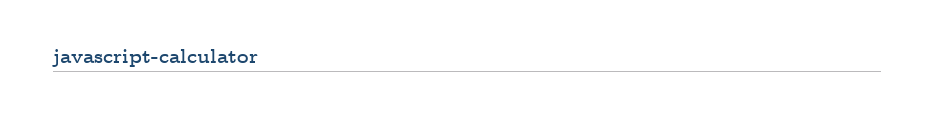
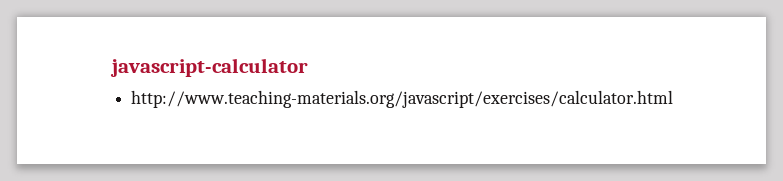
+ http://www.teaching-materials.org/javascript/exercises/calculator.html

